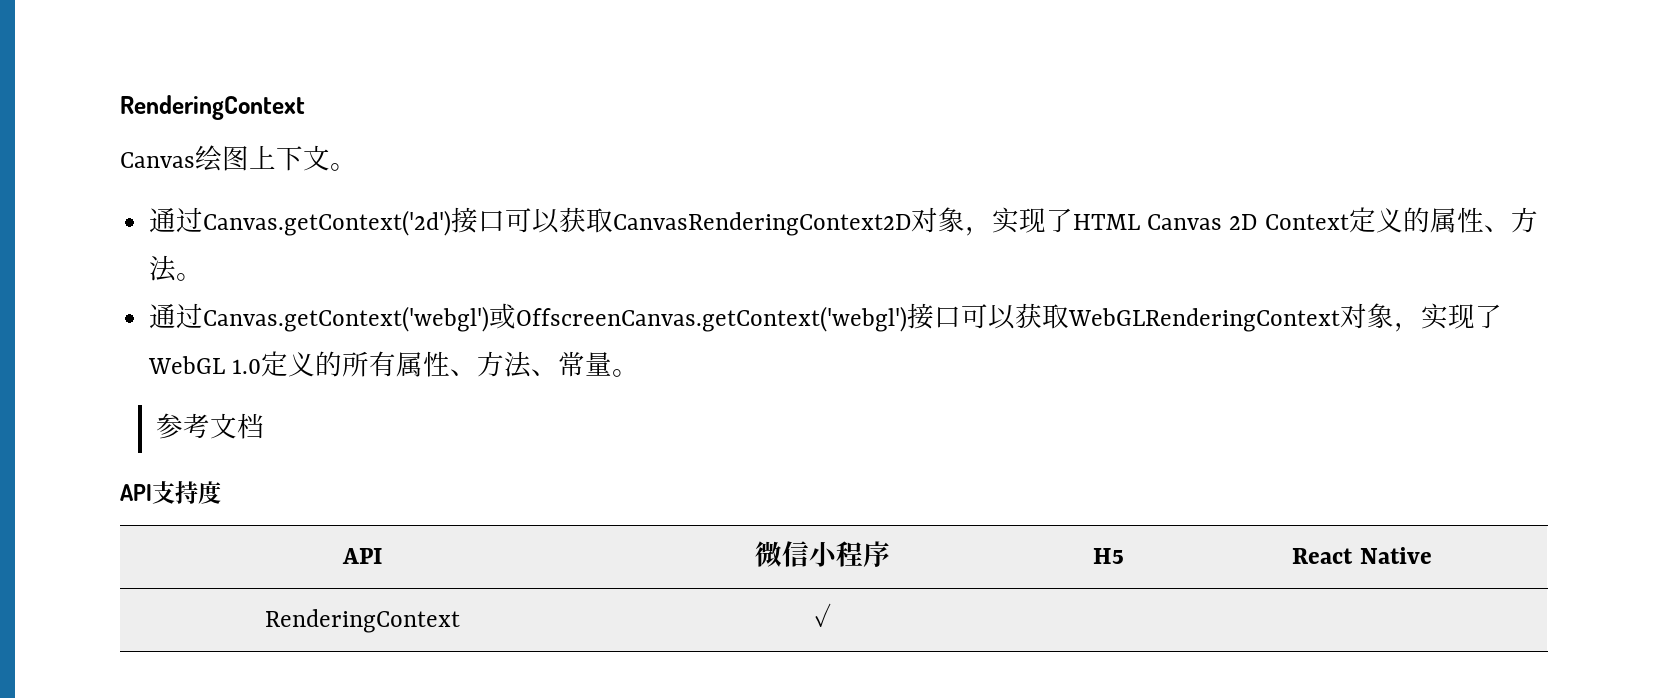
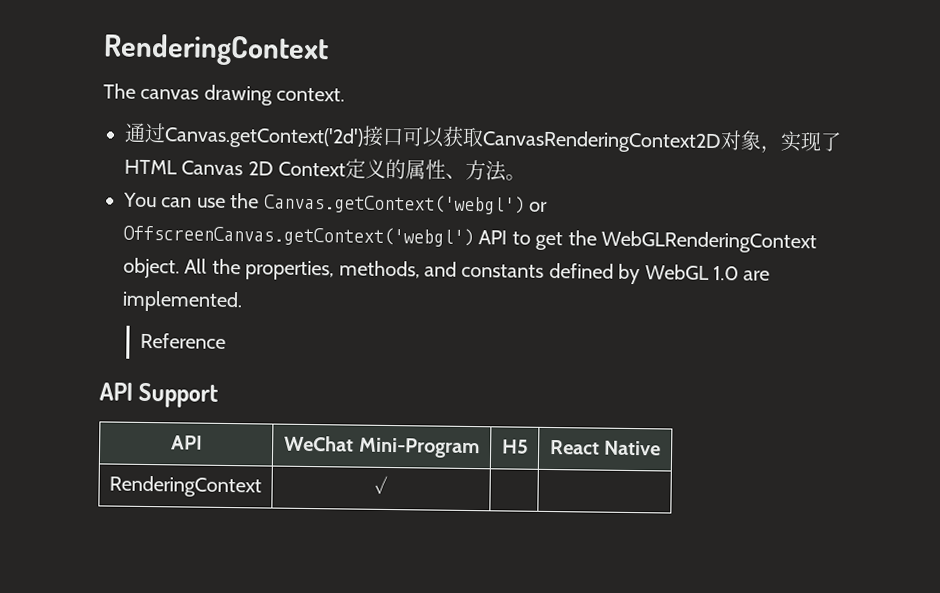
- Canvas绘图上下文。
+ The canvas drawing context.
- 通过Canvas.getContext('webgl')或OffscreenCanvas.getContext('webgl')接口可以获取WebGLRenderingContext对象，实现了WebGL 1.0定义的所有属性、方法、常量。
- 参考文档
- API支持度
+ You can use the Canvas.getContext('webgl') or OffscreenCanvas.getContext('webgl') API to get the WebGLRenderingContext object. All the properties, methods, and constants defined by WebGL 1.0 are implemented.
+ Reference
+ API Support
- API | 微信小程序 | H5 | React Native
+ API | WeChat Mini-Program | H5 | React Native

